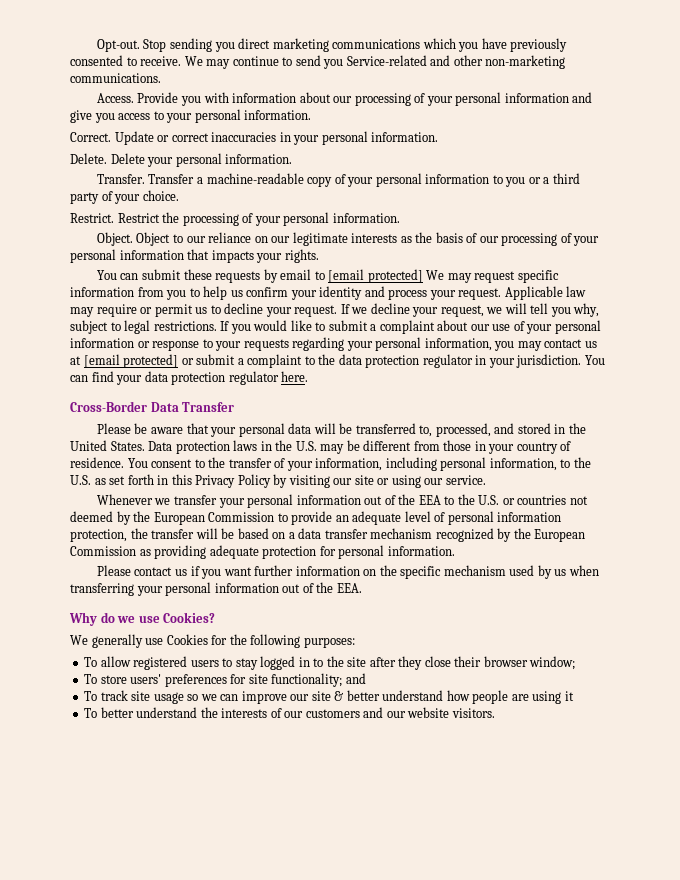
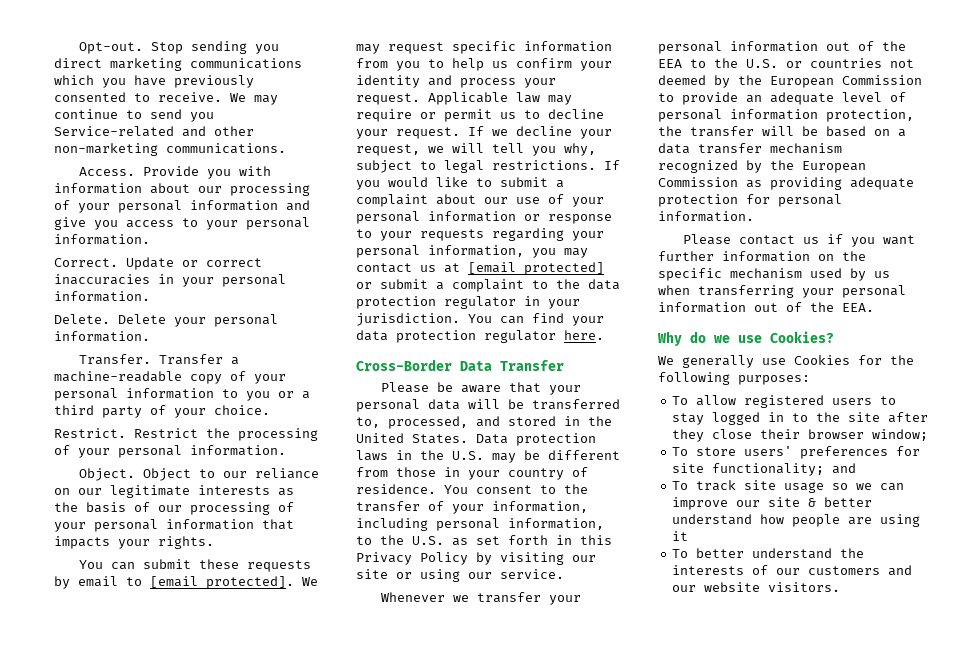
- You can submit these requests by email to [email protected] We may request specific information from you to help us confirm your identity and process your request.
+ You can submit these requests by email to [email protected]. We may request specific information from you to help us confirm your identity and process your request.

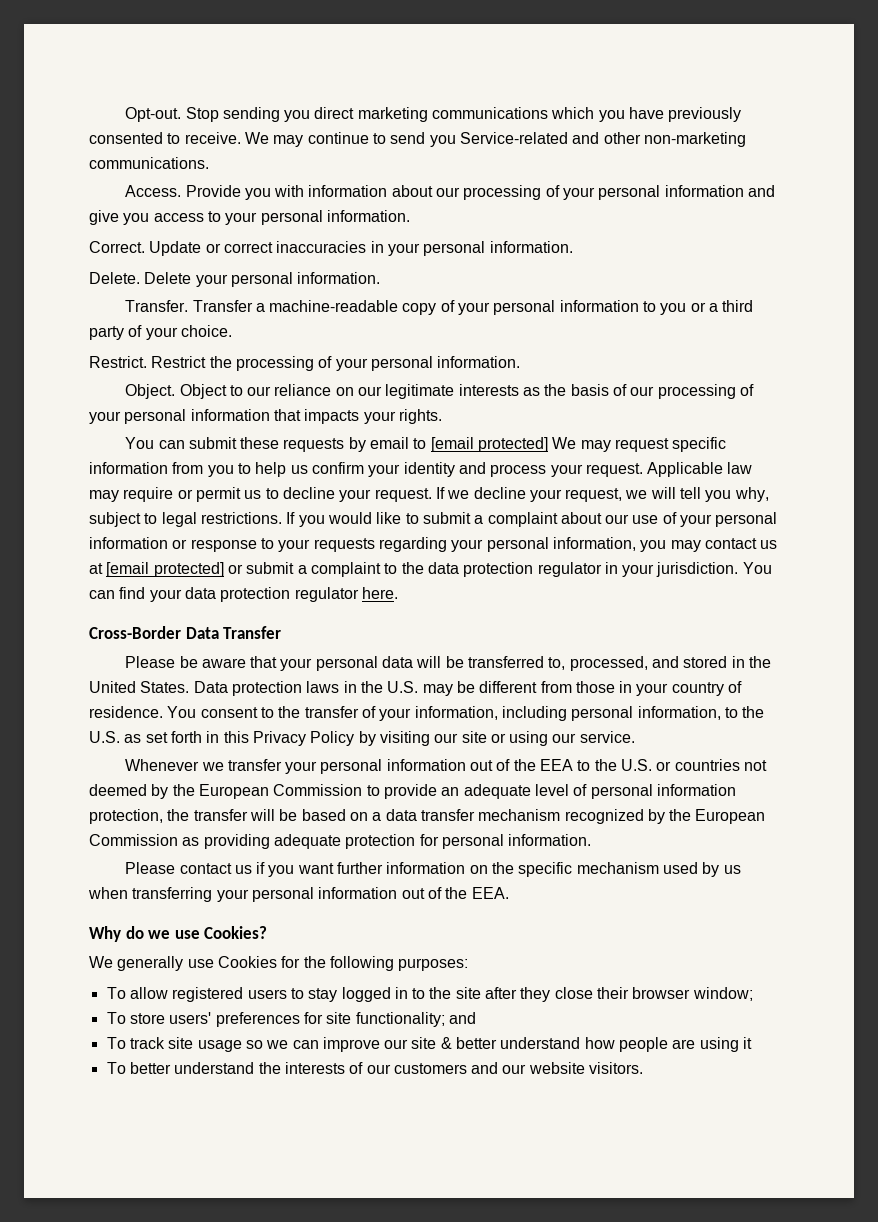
- You can submit these requests by email to [email protected]. We may request specific information from you to help us confirm your identity and process your request.
+ You can submit these requests by email to [email protected] We may request specific information from you to help us confirm your identity and process your request.

